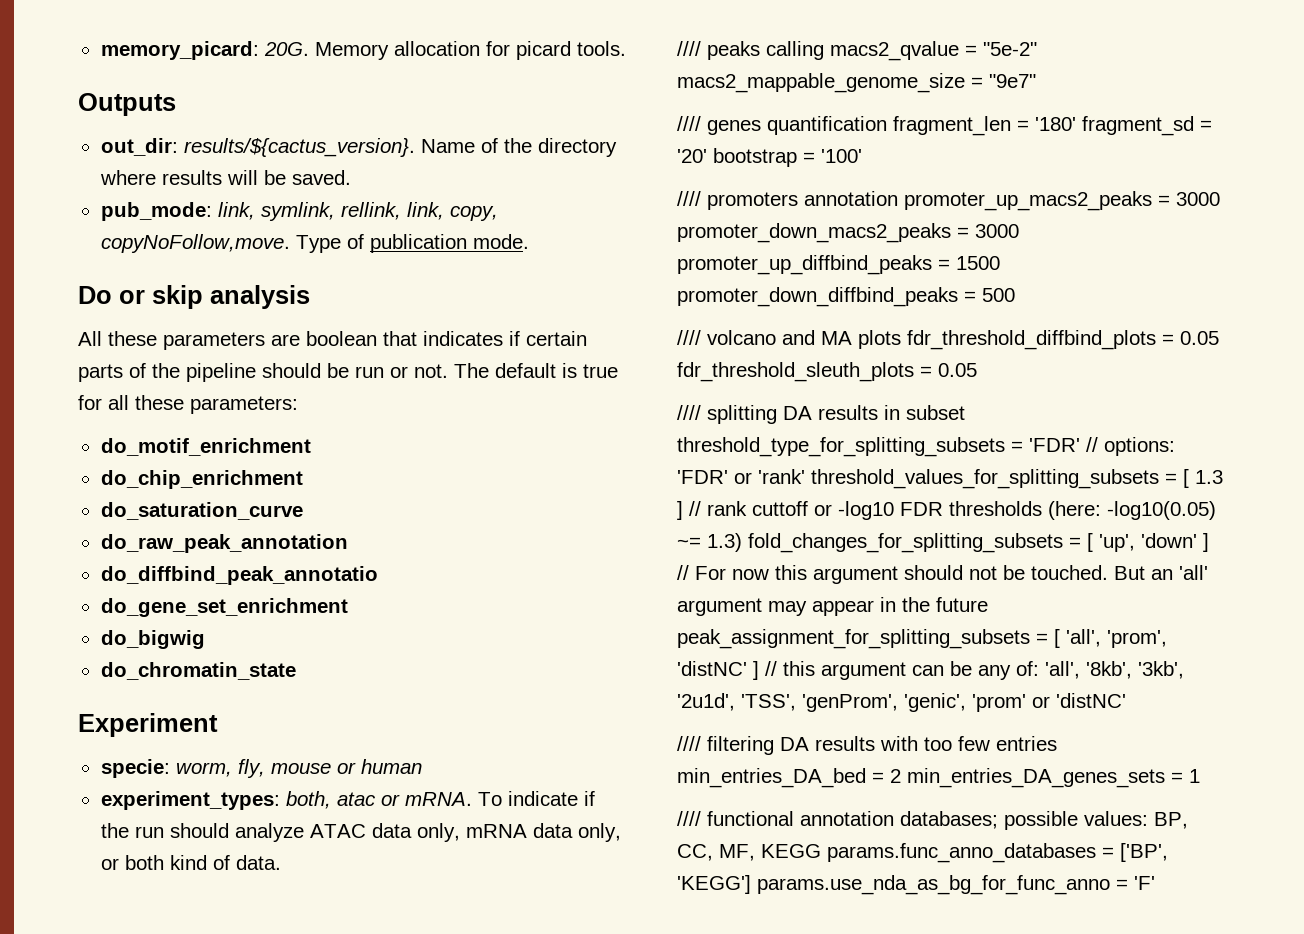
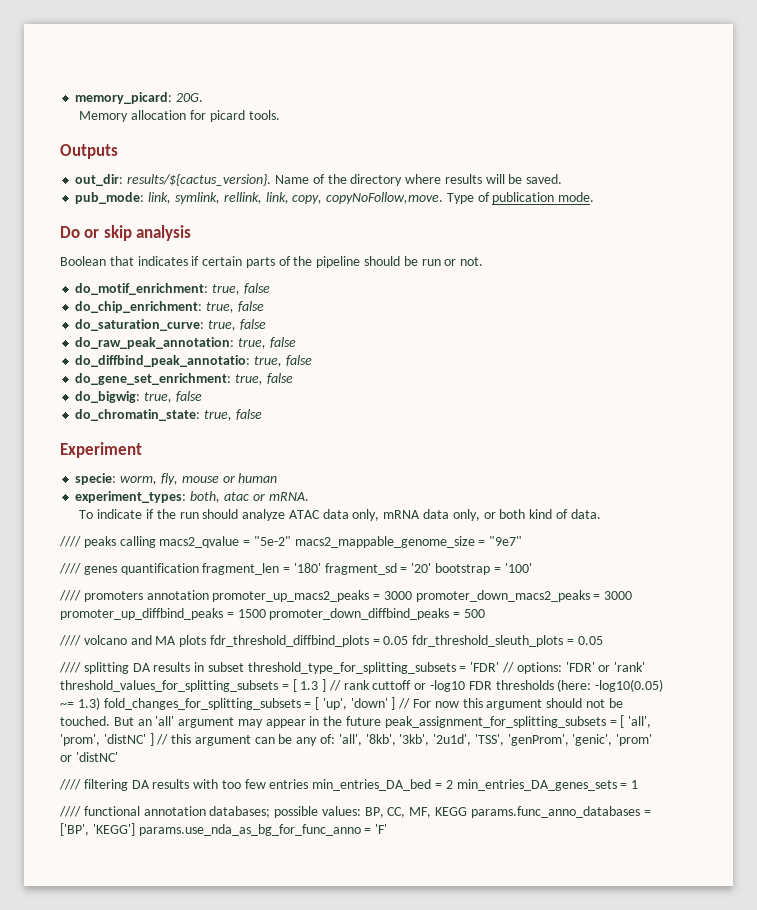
- memory_picard: 20G. Memory allocation for picard tools.
+ memory_picard: 20G.
+ Memory allocation for picard tools.
- All these parameters are boolean that indicates if certain parts of the pipeline should be run or not. The default is true for all these parameters:
- do_motif_enrichment
- do_chip_enrichment
- do_saturation_curve
- do_raw_peak_annotation
- do_diffbind_peak_annotatio
- do_gene_set_enrichment
- do_bigwig
- do_chromatin_state
+ Boolean that indicates if certain parts of the pipeline should be run or not.
+ do_motif_enrichment: true, false
+ do_chip_enrichment: true, false
+ do_saturation_curve: true, false
+ do_raw_peak_annotation: true, false
+ do_diffbind_peak_annotatio: true, false
+ do_gene_set_enrichment: true, false
+ do_bigwig: true, false
+ do_chromatin_state: true, false
- experiment_types: both, atac or mRNA. To indicate if the run should analyze ATAC data only, mRNA data only, or both kind of data.
+ experiment_types: both, atac or mRNA.
+ To indicate if the run should analyze ATAC data only, mRNA data only, or both kind of data.

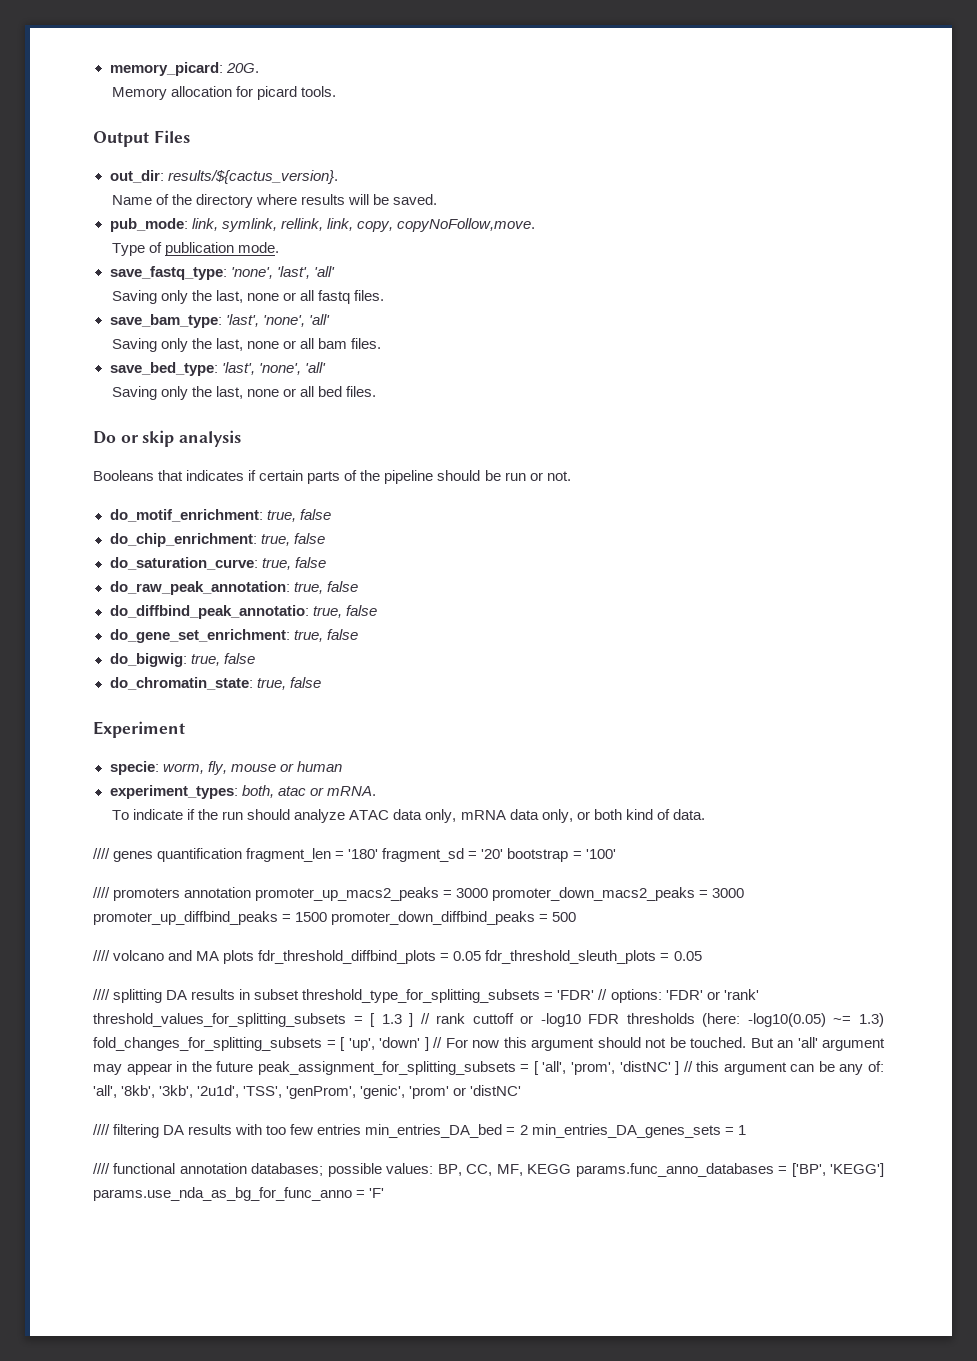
- Outputs
+ Output Files
- out_dir: results/${cactus_version}. Name of the directory where results will be saved.
+ out_dir: results/${cactus_version}.
+ Name of the directory where results will be saved.
- pub_mode: link, symlink, rellink, link, copy, copyNoFollow,move. Type of publication mode.
+ pub_mode: link, symlink, rellink, link, copy, copyNoFollow,move.
+ Type of publication mode.
+ save_fastq_type: 'none', 'last', 'all'
+ Saving only the last, none or all fastq files.
+ save_bam_type: 'last', 'none', 'all'
+ Saving only the last, none or all bam files.
+ save_bed_type: 'last', 'none', 'all'
+ Saving only the last, none or all bed files.
- Boolean that indicates if certain parts of the pipeline should be run or not.
+ Booleans that indicates if certain parts of the pipeline should be run or not.
- //// peaks calling macs2_qvalue = "5e-2" macs2_mappable_genome_size = "9e7"

